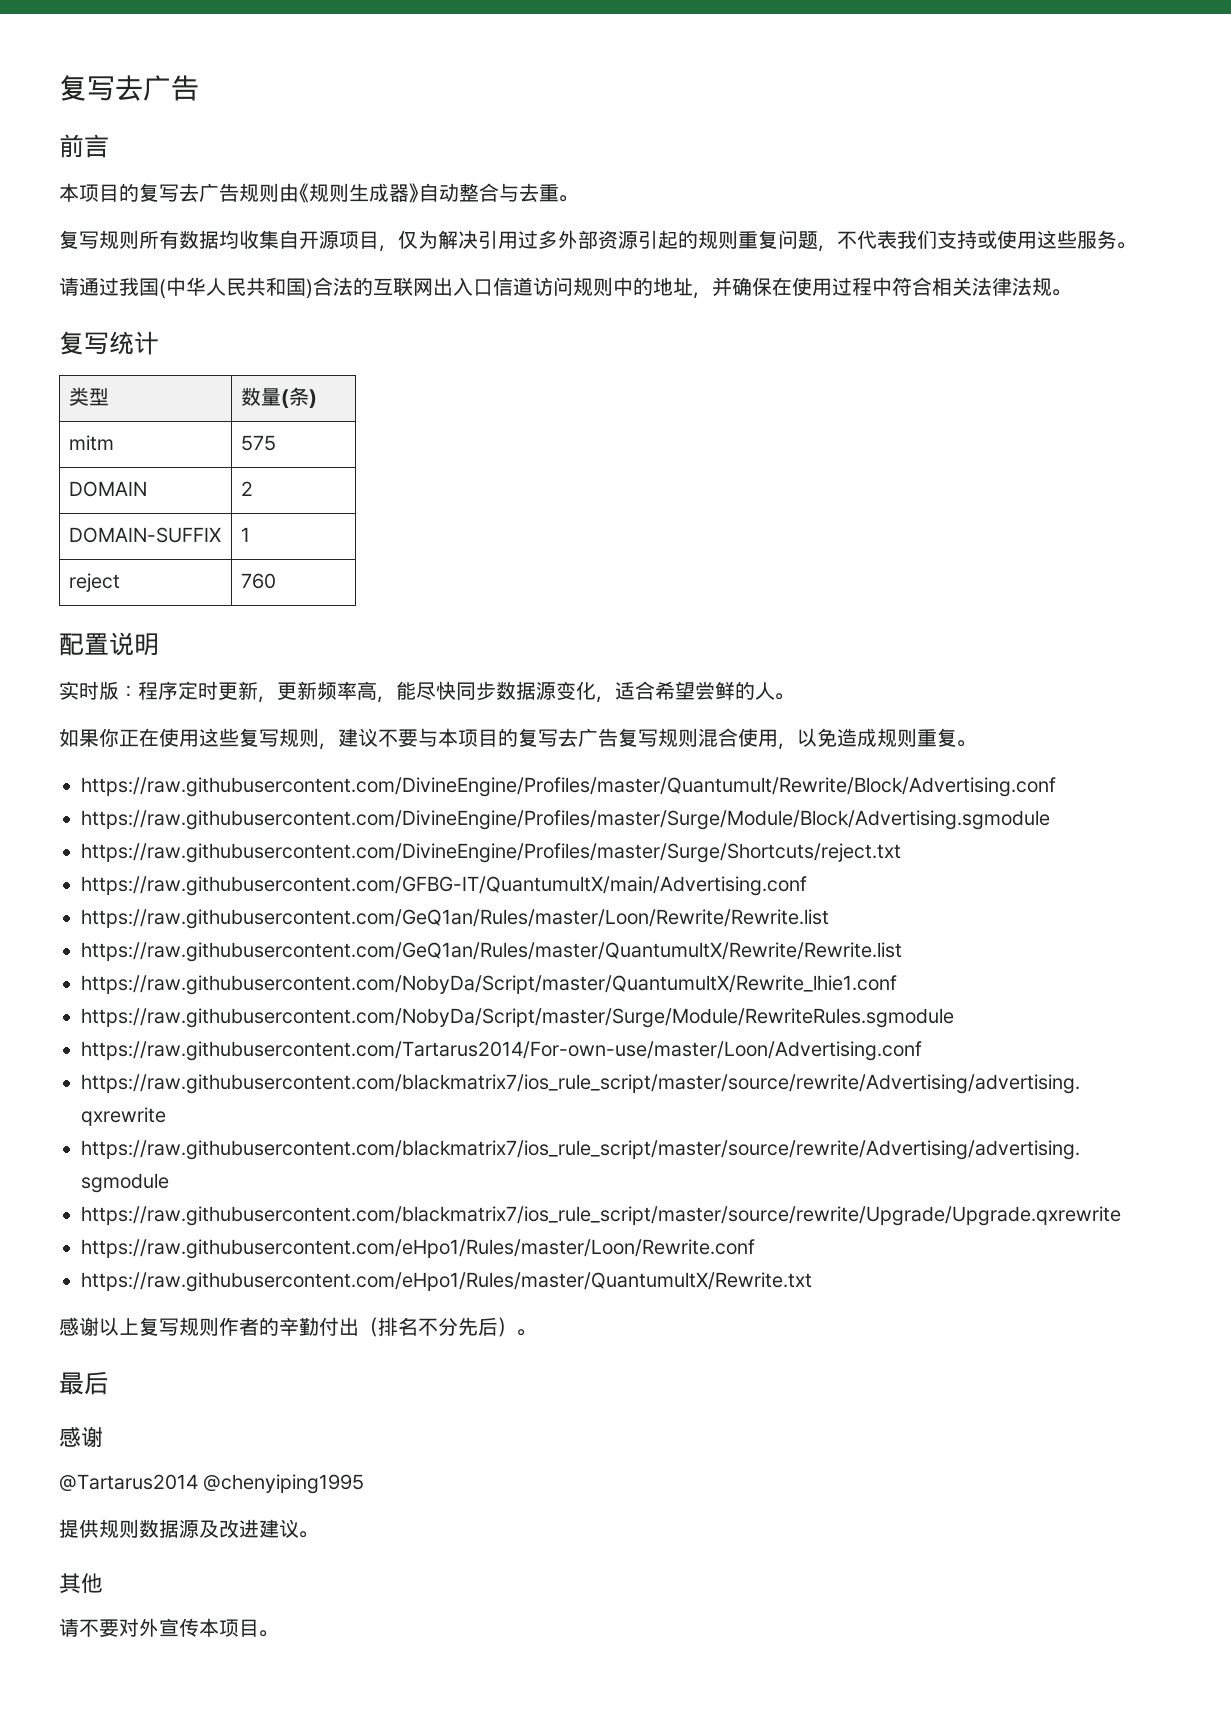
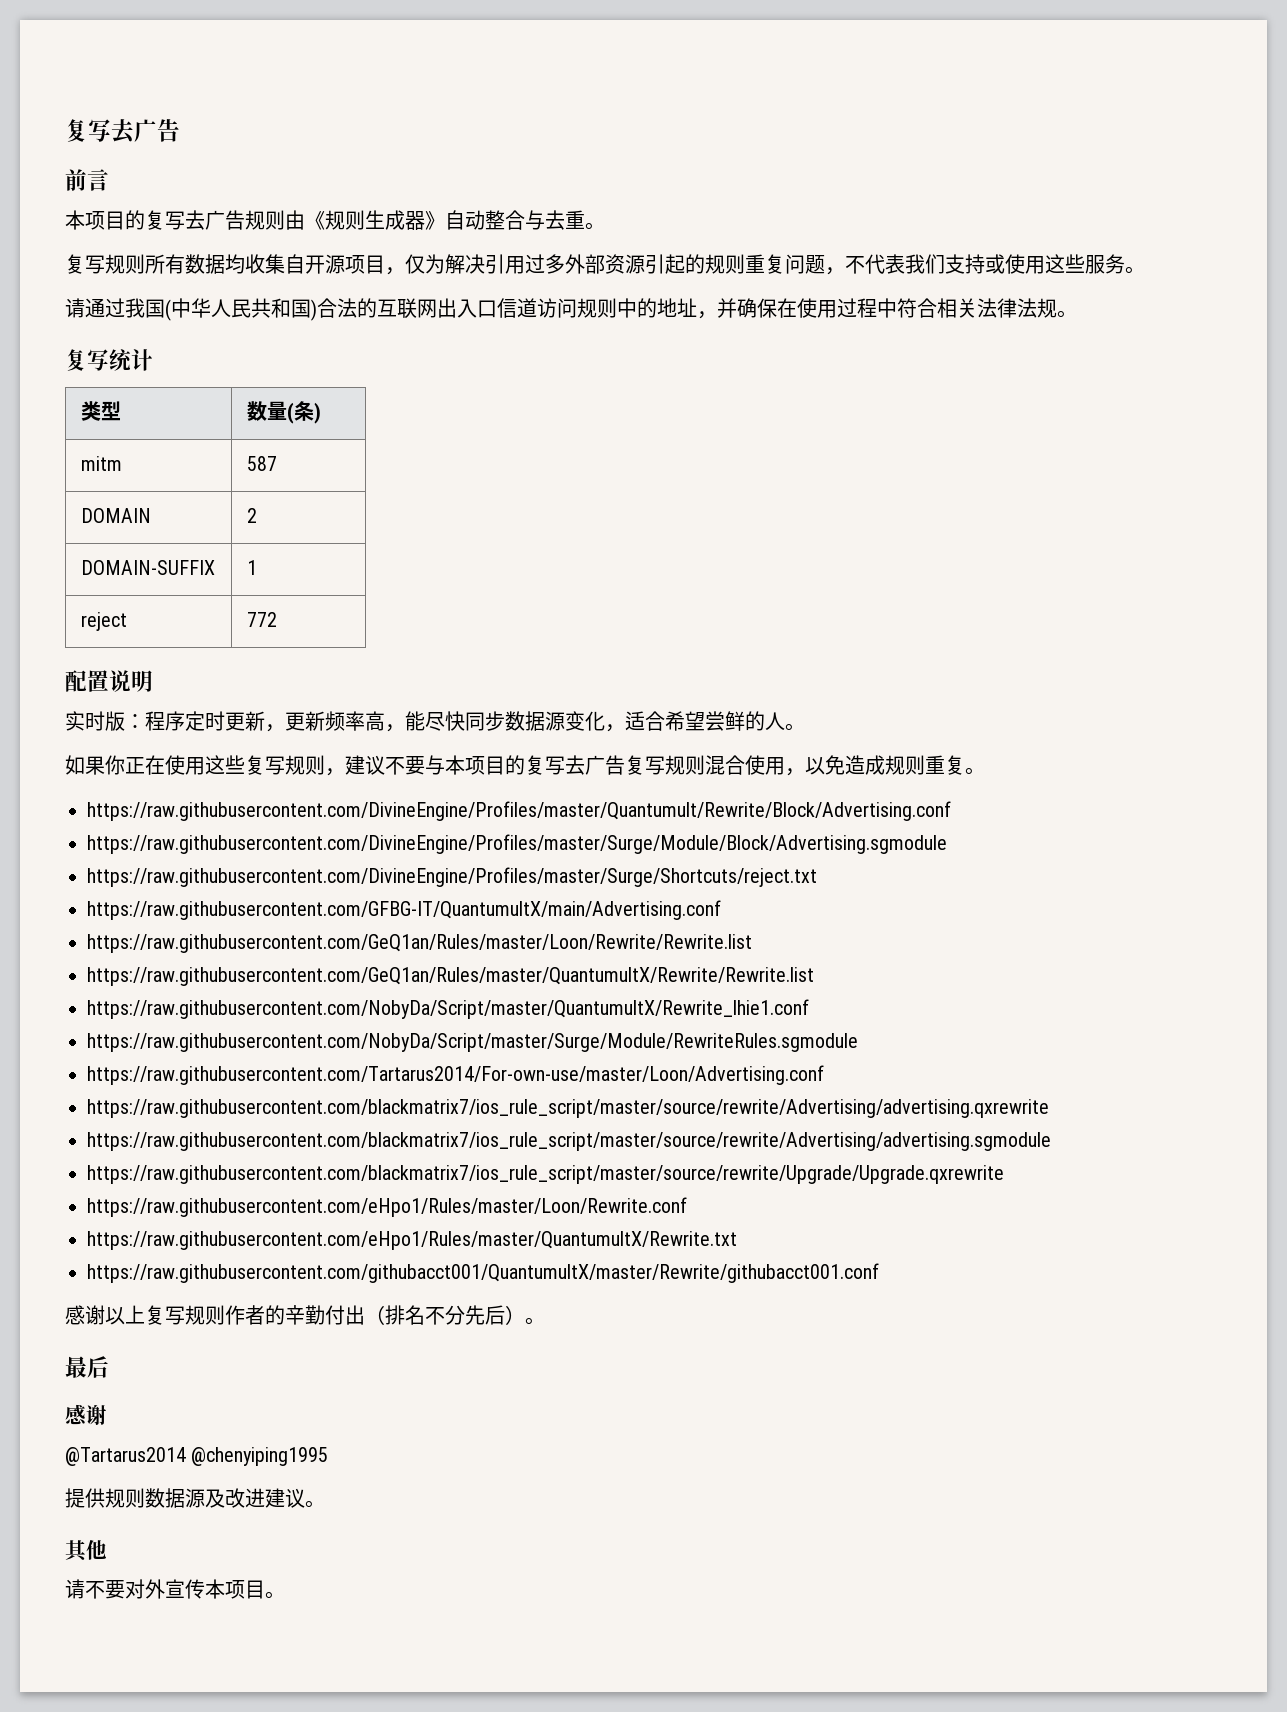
- mitm | 575
+ mitm | 587
- reject | 760
+ reject | 772
+ https://raw.githubusercontent.com/githubacct001/QuantumultX/master/Rewrite/githubacct001.conf

